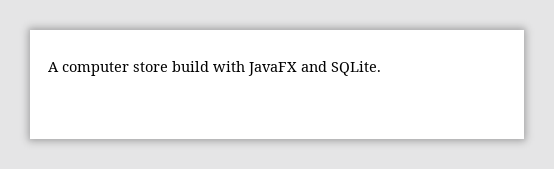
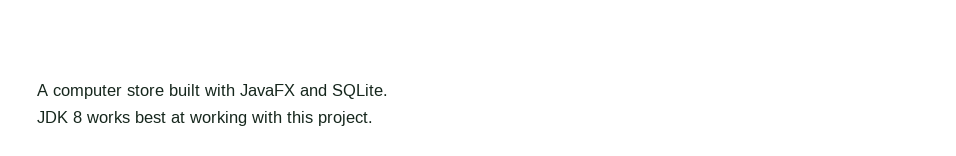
- A computer store build with JavaFX and SQLite.
+ A computer store built with JavaFX and SQLite.
+ JDK 8 works best at working with this project.

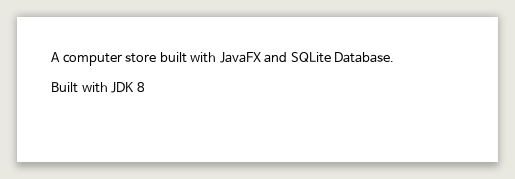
- A computer store built with JavaFX and SQLite.
- JDK 8 works best at working with this project.
+ A computer store built with JavaFX and SQLite Database.
+ Built with JDK 8

